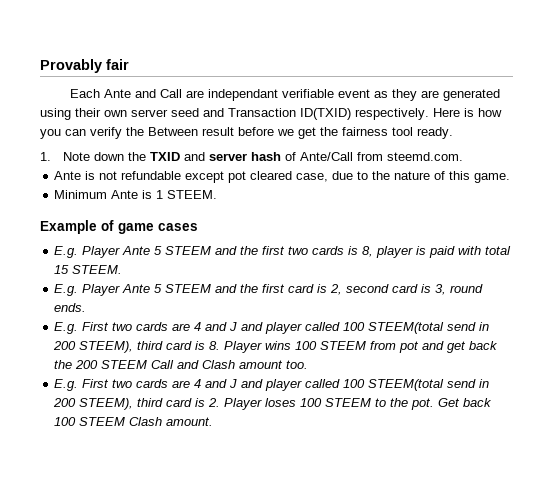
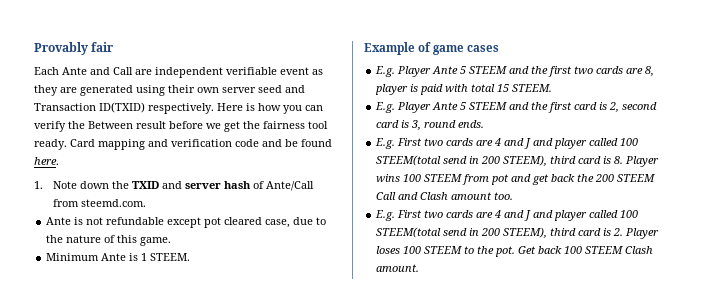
- Each Ante and Call are independant verifiable event as they are generated using their own server seed and Transaction ID(TXID) respectively.
+ Each Ante and Call are independent verifiable event as they are generated using their own server seed and Transaction ID(TXID) respectively.
+ Card mapping and verification code and be found here.
- E.g. Player Ante 5 STEEM and the first two cards is 8, player is paid with total 15 STEEM.
+ E.g. Player Ante 5 STEEM and the first two cards are 8, player is paid with total 15 STEEM.

